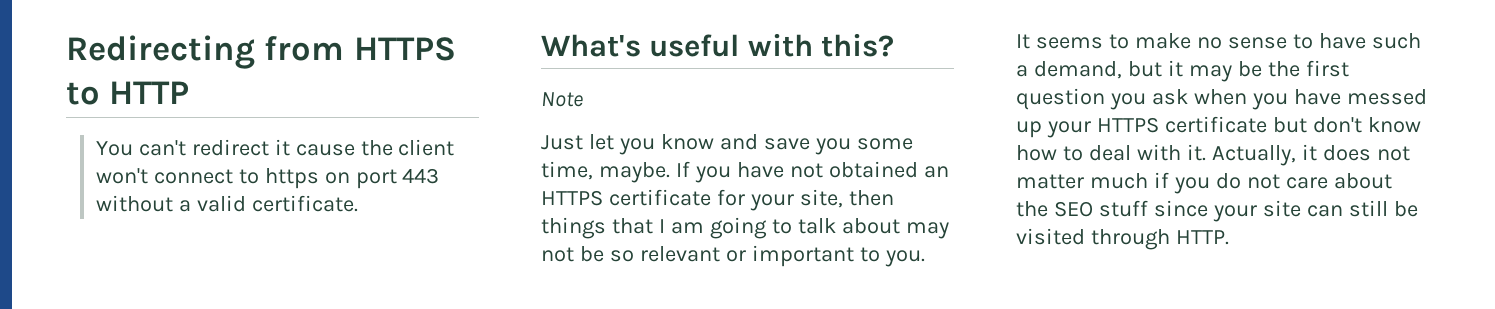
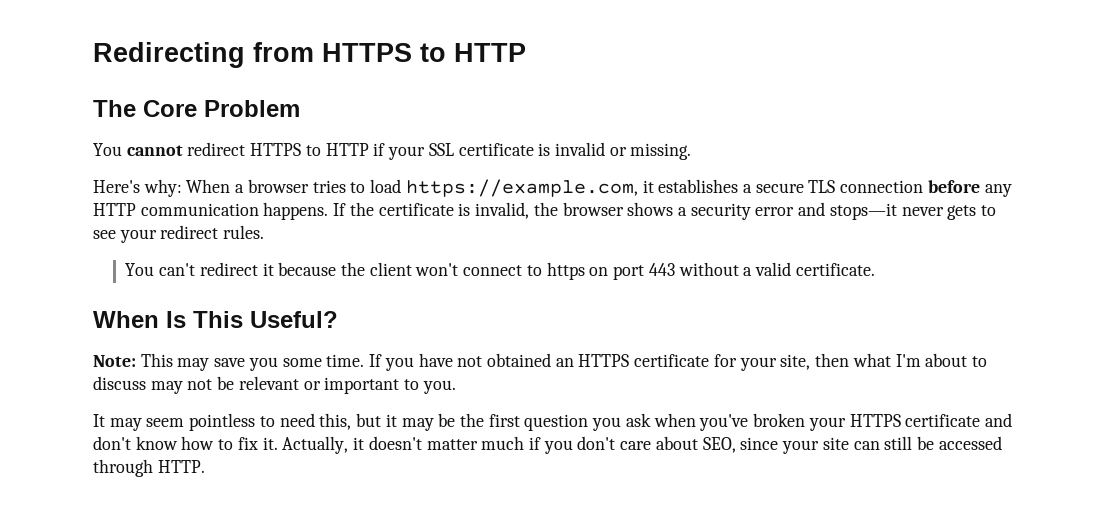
+ The Core Problem
+ You cannot redirect HTTPS to HTTP if your SSL certificate is invalid or missing.
+ Here's why: When a browser tries to load https://example.com, it establishes a secure TLS connection before any HTTP communication happens. If the certificate is invalid, the browser shows a security error and stops—it never gets to see your redirect rules.
- You can't redirect it cause the client won't connect to https on port 443 without a valid certificate.
+ You can't redirect it because the client won't connect to https on port 443 without a valid certificate.
- What's useful with this?
- Note
- Just let you know and save you some time, maybe.
+ When Is This Useful?
+ Note: This may save you some time.
- If you have not obtained an HTTPS certificate for your site, then things that I am going to talk about may not be so relevant or important to you.
+ If you have not obtained an HTTPS certificate for your site, then what I'm about to discuss may not be relevant or important to you.
- It seems to make no sense to have such a demand, but it may be the first question you ask when you have messed up your HTTPS certificate but don't know how to deal with it.
+ It may seem pointless to need this, but it may be the first question you ask when you've broken your HTTPS certificate and don't know how to fix it.
- Actually, it does not matter much if you do not care about the SEO stuff since your site can still be visited through HTTP.
+ Actually, it doesn't matter much if you don't care about SEO, since your site can still be accessed through HTTP.

